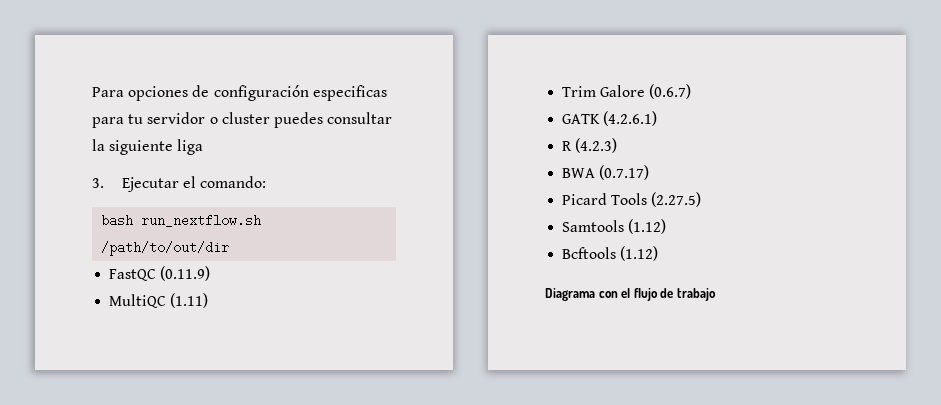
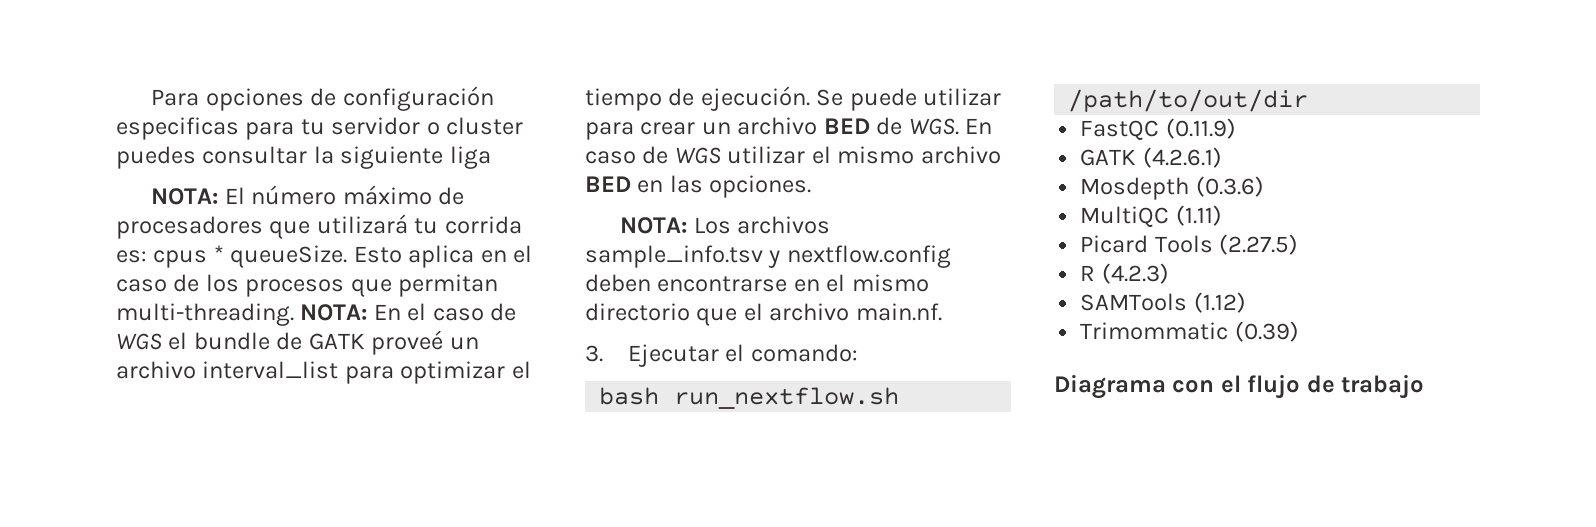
+ NOTA: El número máximo de procesadores que utilizará tu corrida es: cpus * queueSize. Esto aplica en el caso de los procesos que permitan multi-threading. NOTA: En el caso de WGS el bundle de GATK proveé un archivo interval_list para optimizar el tiempo de ejecución. Se puede utilizar para crear un archivo BED de WGS. En caso de WGS utilizar el mismo archivo BED en las opciones.
+ NOTA: Los archivos sample_info.tsv y nextflow.config deben encontrarse en el mismo directorio que el archivo main.nf.
+ GATK (4.2.6.1)
+ Mosdepth (0.3.6)
  MultiQC (1.11)
- Trim Galore (0.6.7)
- GATK (4.2.6.1)
- R (4.2.3)
- BWA (0.7.17)
- Samtools (1.12)
- Bcftools (1.12)
+ R (4.2.3)
+ SAMTools (1.12)
+ Trimommatic (0.39)

